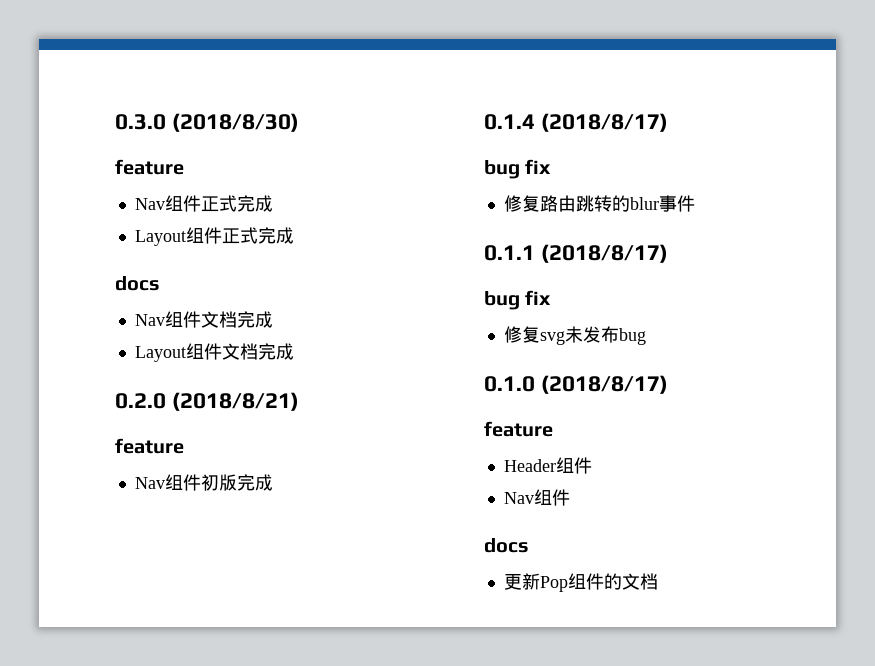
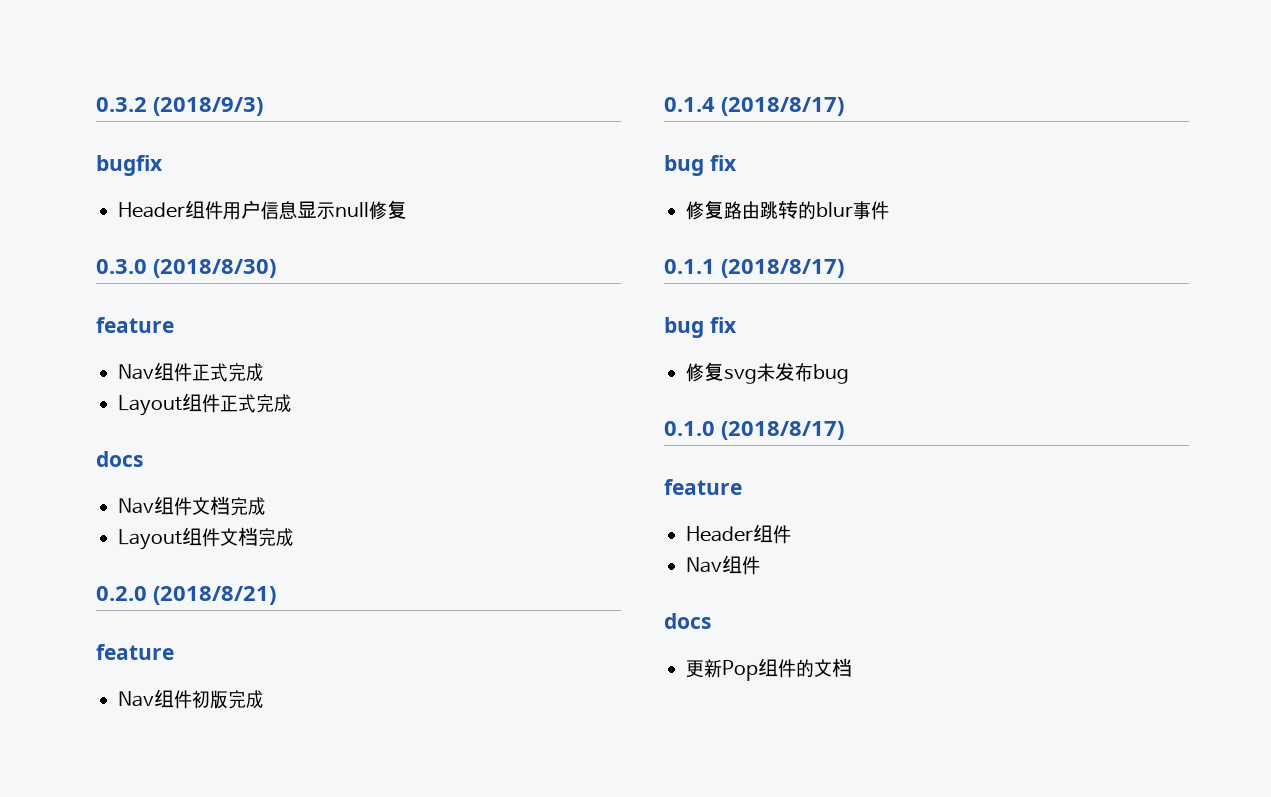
+ 0.3.2 (2018/9/3)
+ bugfix
+ Header组件用户信息显示null修复

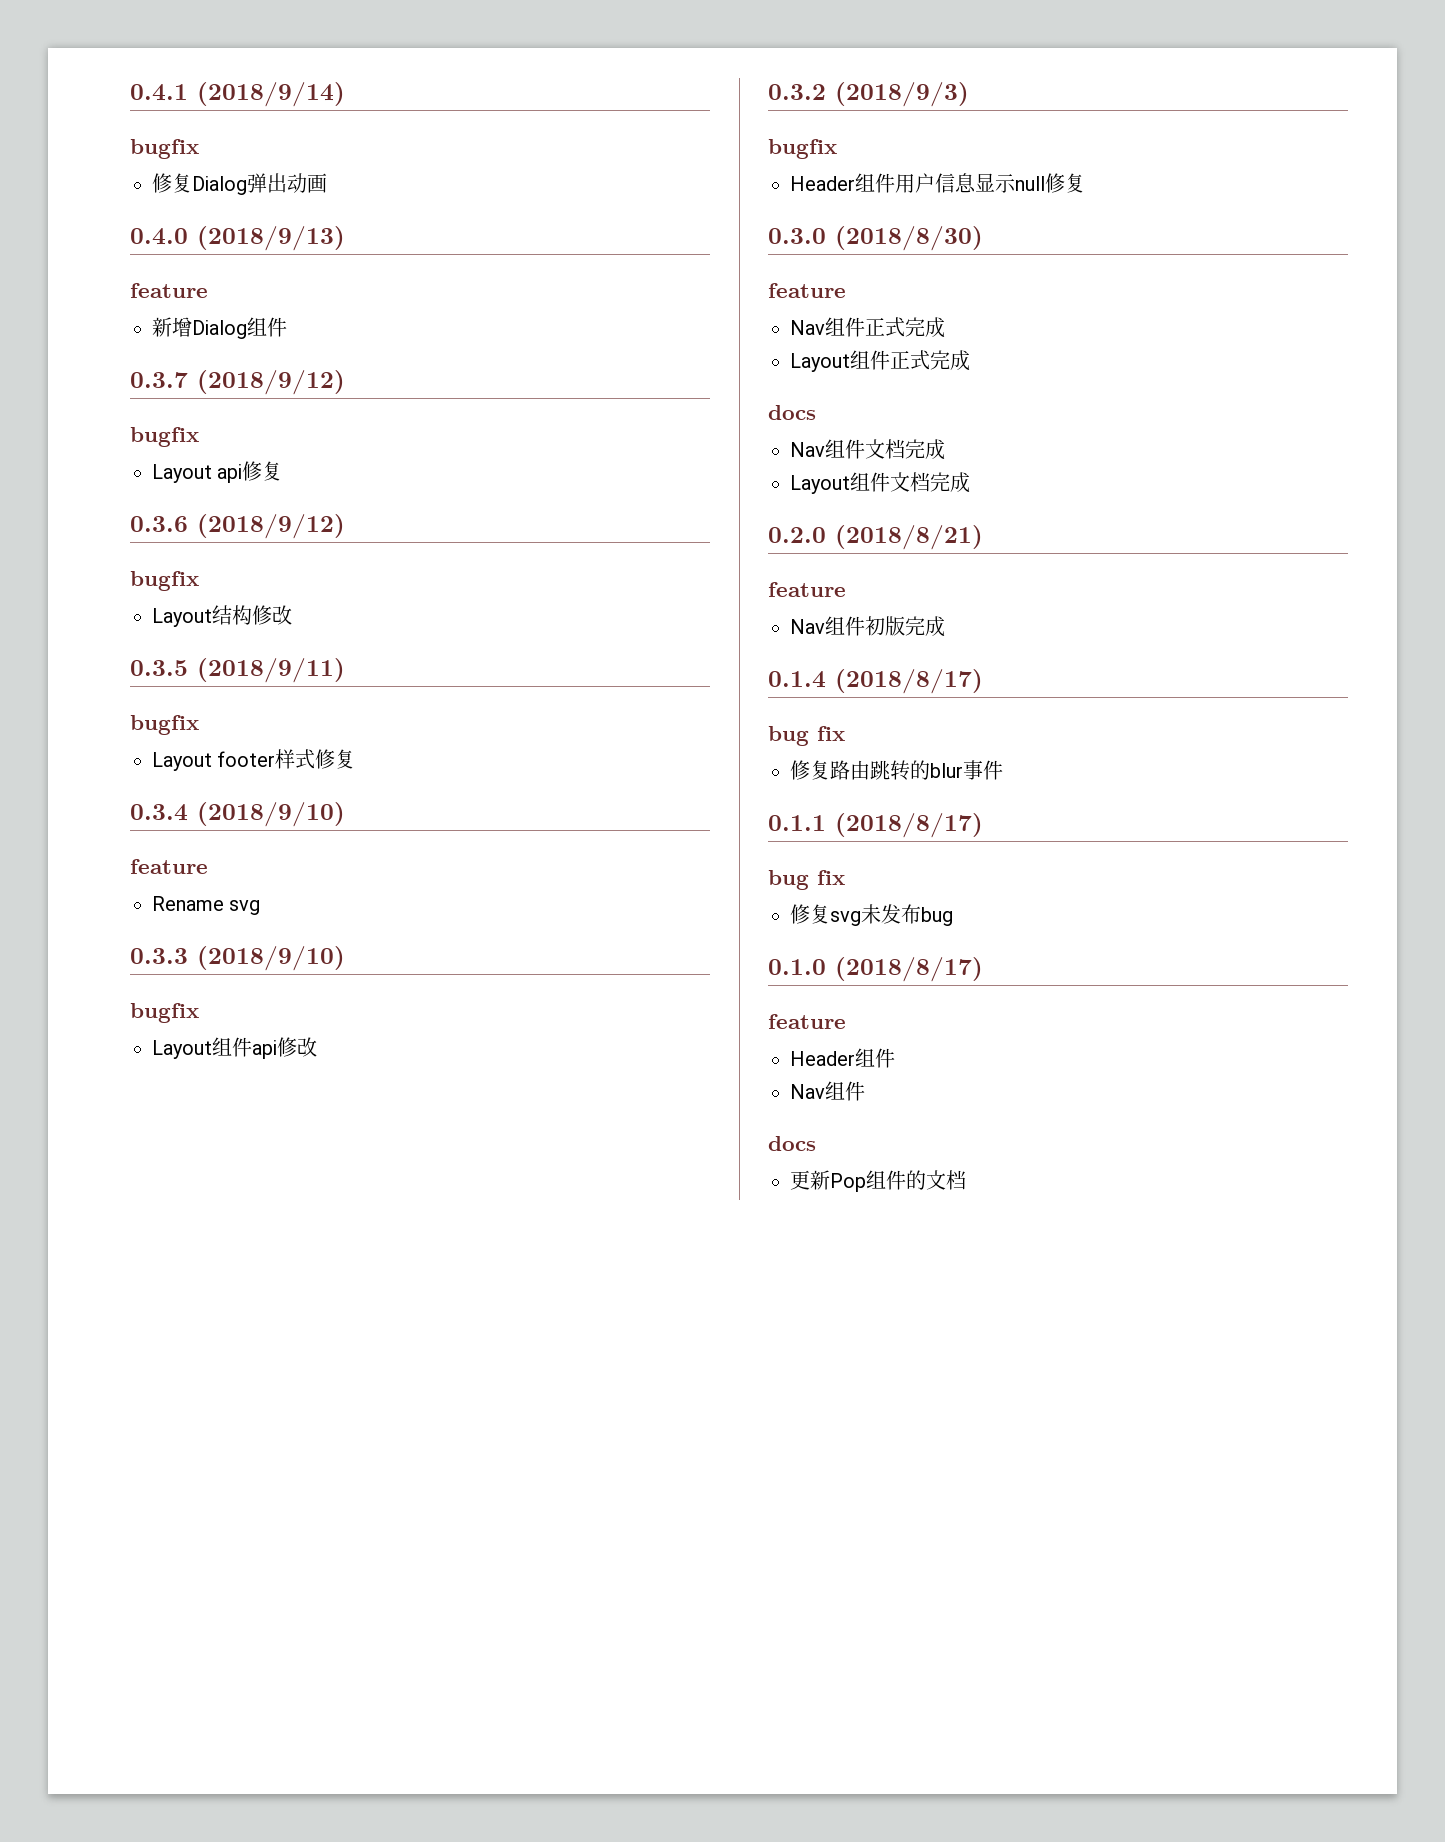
+ 0.4.1 (2018/9/14)
+ bugfix
+ 修复Dialog弹出动画
+ 0.4.0 (2018/9/13)
+ feature
+ 新增Dialog组件
+ 0.3.7 (2018/9/12)
+ bugfix
+ Layout api修复
+ 0.3.6 (2018/9/12)
+ bugfix
+ Layout结构修改
+ 0.3.5 (2018/9/11)
+ bugfix
+ Layout footer样式修复
+ 0.3.4 (2018/9/10)
+ feature
+ Rename svg
+ 0.3.3 (2018/9/10)
+ bugfix
+ Layout组件api修改

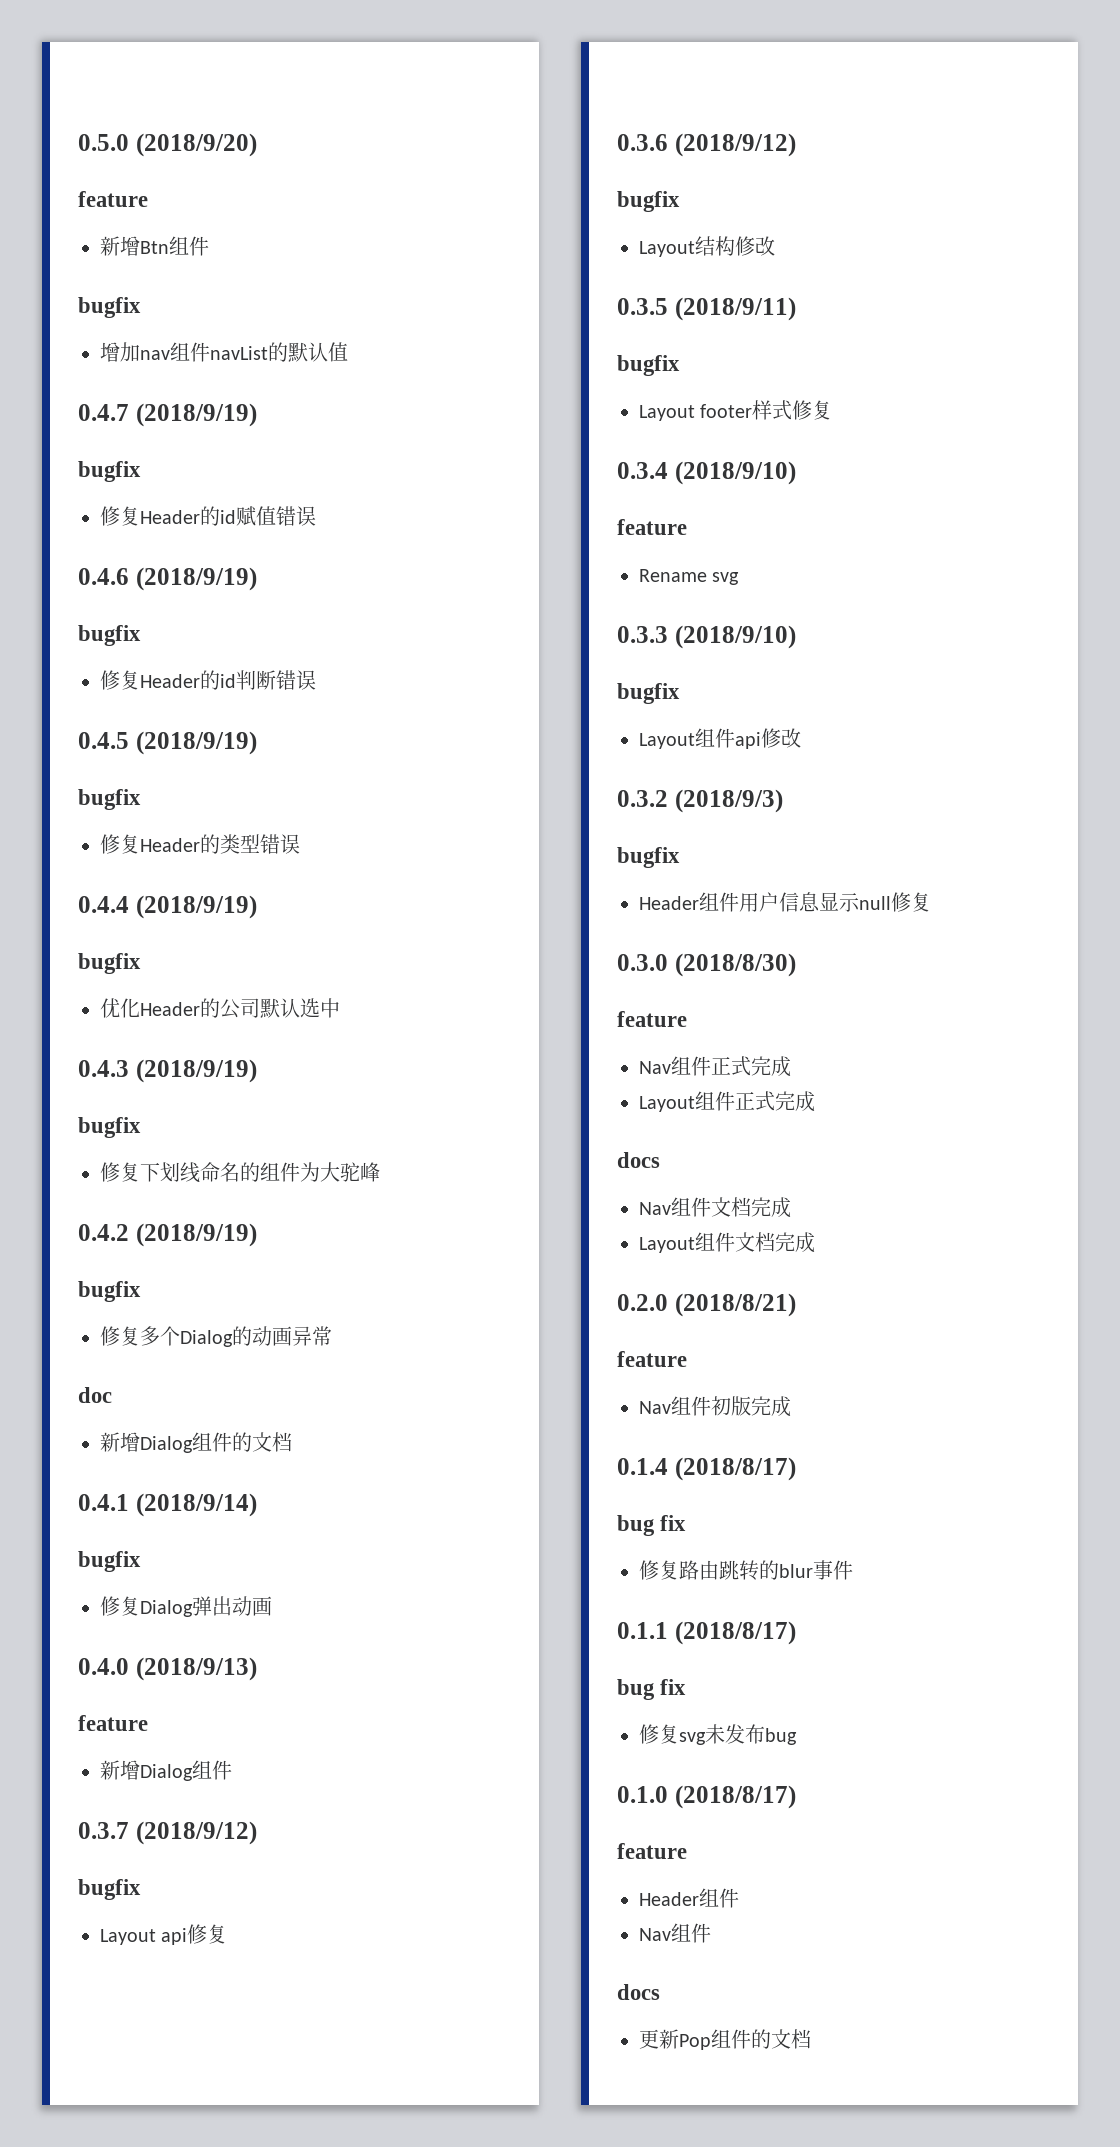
+ 0.5.0 (2018/9/20)
+ feature
+ 新增Btn组件
+ bugfix
+ 增加nav组件navList的默认值
+ 0.4.7 (2018/9/19)
+ bugfix
+ 修复Header的id赋值错误
+ 0.4.6 (2018/9/19)
+ bugfix
+ 修复Header的id判断错误
+ 0.4.5 (2018/9/19)
+ bugfix
+ 修复Header的类型错误
+ 0.4.4 (2018/9/19)
+ bugfix
+ 优化Header的公司默认选中
+ 0.4.3 (2018/9/19)
+ bugfix
+ 修复下划线命名的组件为大驼峰
+ 0.4.2 (2018/9/19)
+ bugfix
+ 修复多个Dialog的动画异常
+ doc
+ 新增Dialog组件的文档

